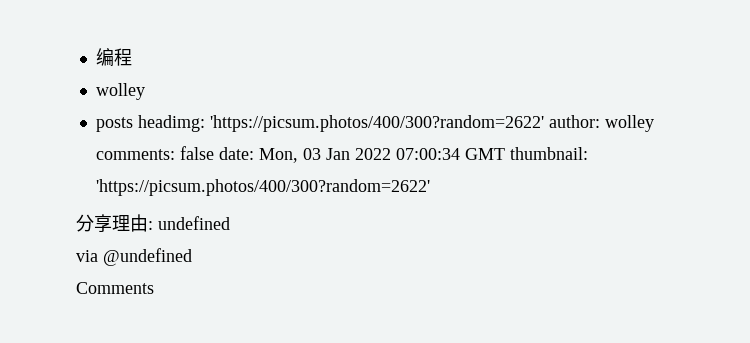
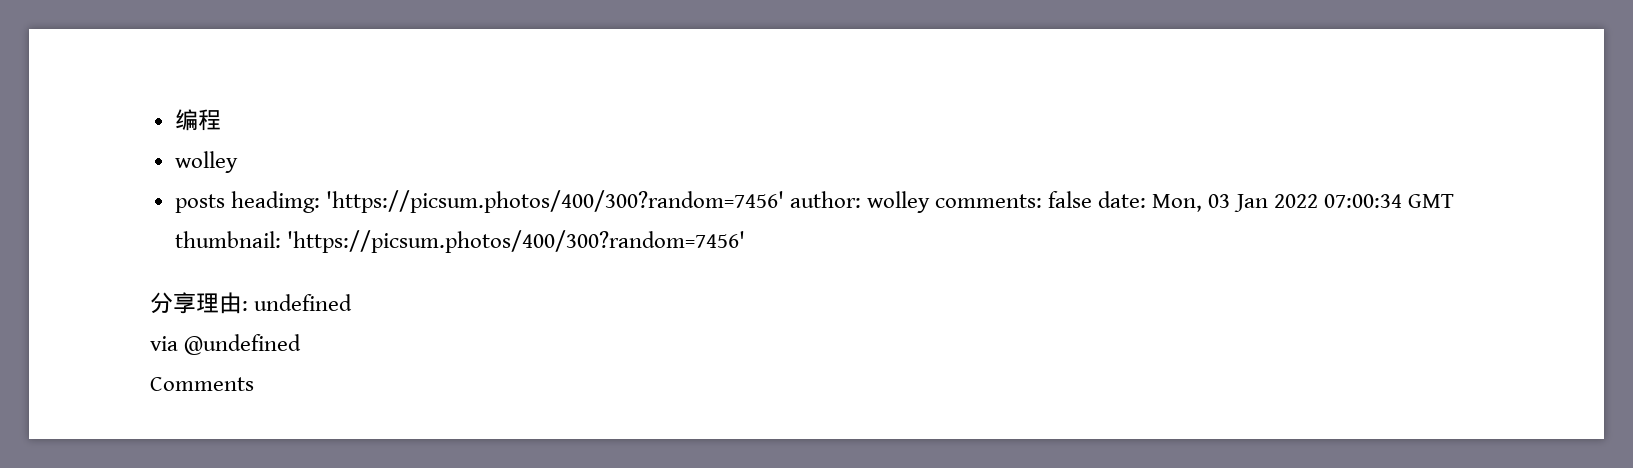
- posts headimg: 'https://picsum.photos/400/300?random=2622' author: wolley comments: false date: Mon, 03 Jan 2022 07:00:34 GMT thumbnail: 'https://picsum.photos/400/300?random=2622'
+ posts headimg: 'https://picsum.photos/400/300?random=7456' author: wolley comments: false date: Mon, 03 Jan 2022 07:00:34 GMT thumbnail: 'https://picsum.photos/400/300?random=7456'

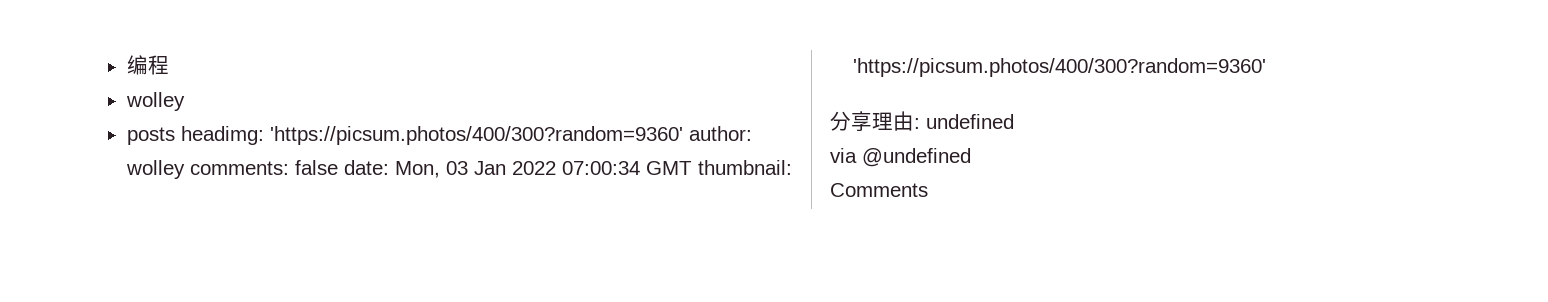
- posts headimg: 'https://picsum.photos/400/300?random=7456' author: wolley comments: false date: Mon, 03 Jan 2022 07:00:34 GMT thumbnail: 'https://picsum.photos/400/300?random=7456'
+ posts headimg: 'https://picsum.photos/400/300?random=9360' author: wolley comments: false date: Mon, 03 Jan 2022 07:00:34 GMT thumbnail: 'https://picsum.photos/400/300?random=9360'

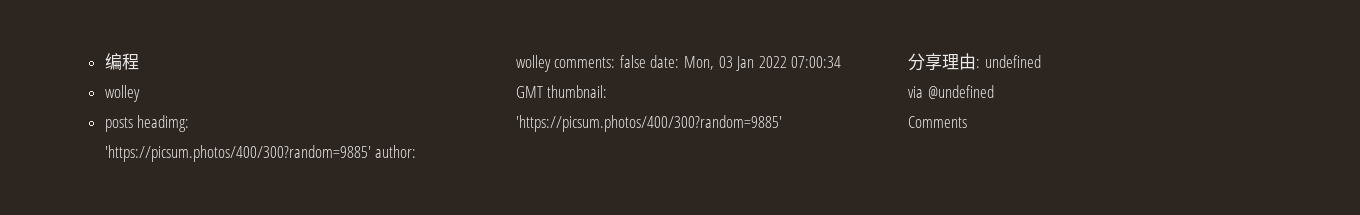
- posts headimg: 'https://picsum.photos/400/300?random=9360' author: wolley comments: false date: Mon, 03 Jan 2022 07:00:34 GMT thumbnail: 'https://picsum.photos/400/300?random=9360'
+ posts headimg: 'https://picsum.photos/400/300?random=9885' author: wolley comments: false date: Mon, 03 Jan 2022 07:00:34 GMT thumbnail: 'https://picsum.photos/400/300?random=9885'

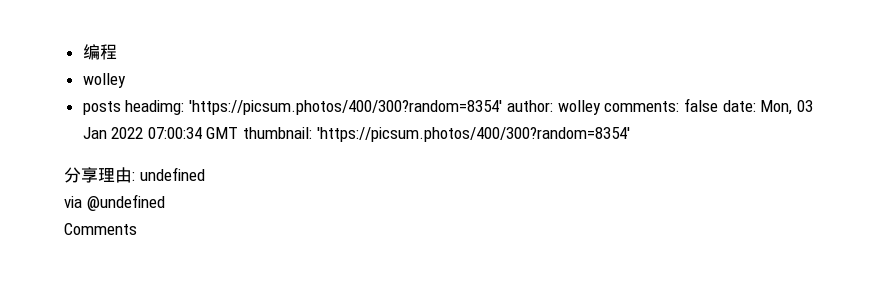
- posts headimg: 'https://picsum.photos/400/300?random=9885' author: wolley comments: false date: Mon, 03 Jan 2022 07:00:34 GMT thumbnail: 'https://picsum.photos/400/300?random=9885'
+ posts headimg: 'https://picsum.photos/400/300?random=8354' author: wolley comments: false date: Mon, 03 Jan 2022 07:00:34 GMT thumbnail: 'https://picsum.photos/400/300?random=8354'

